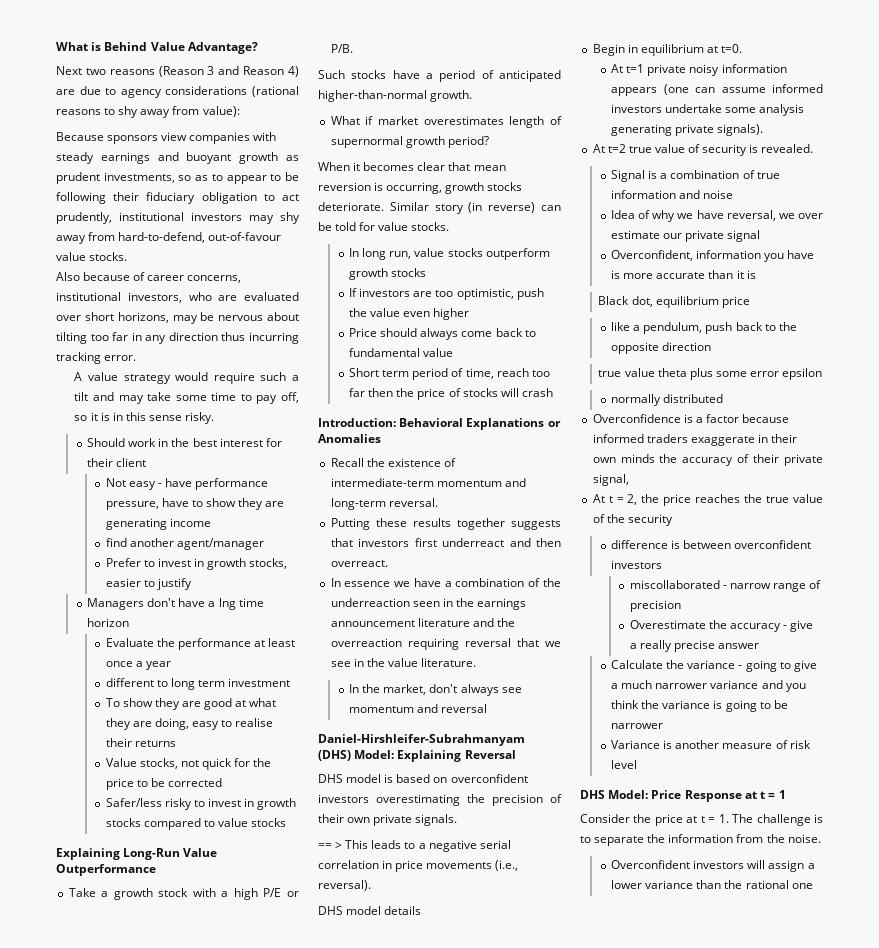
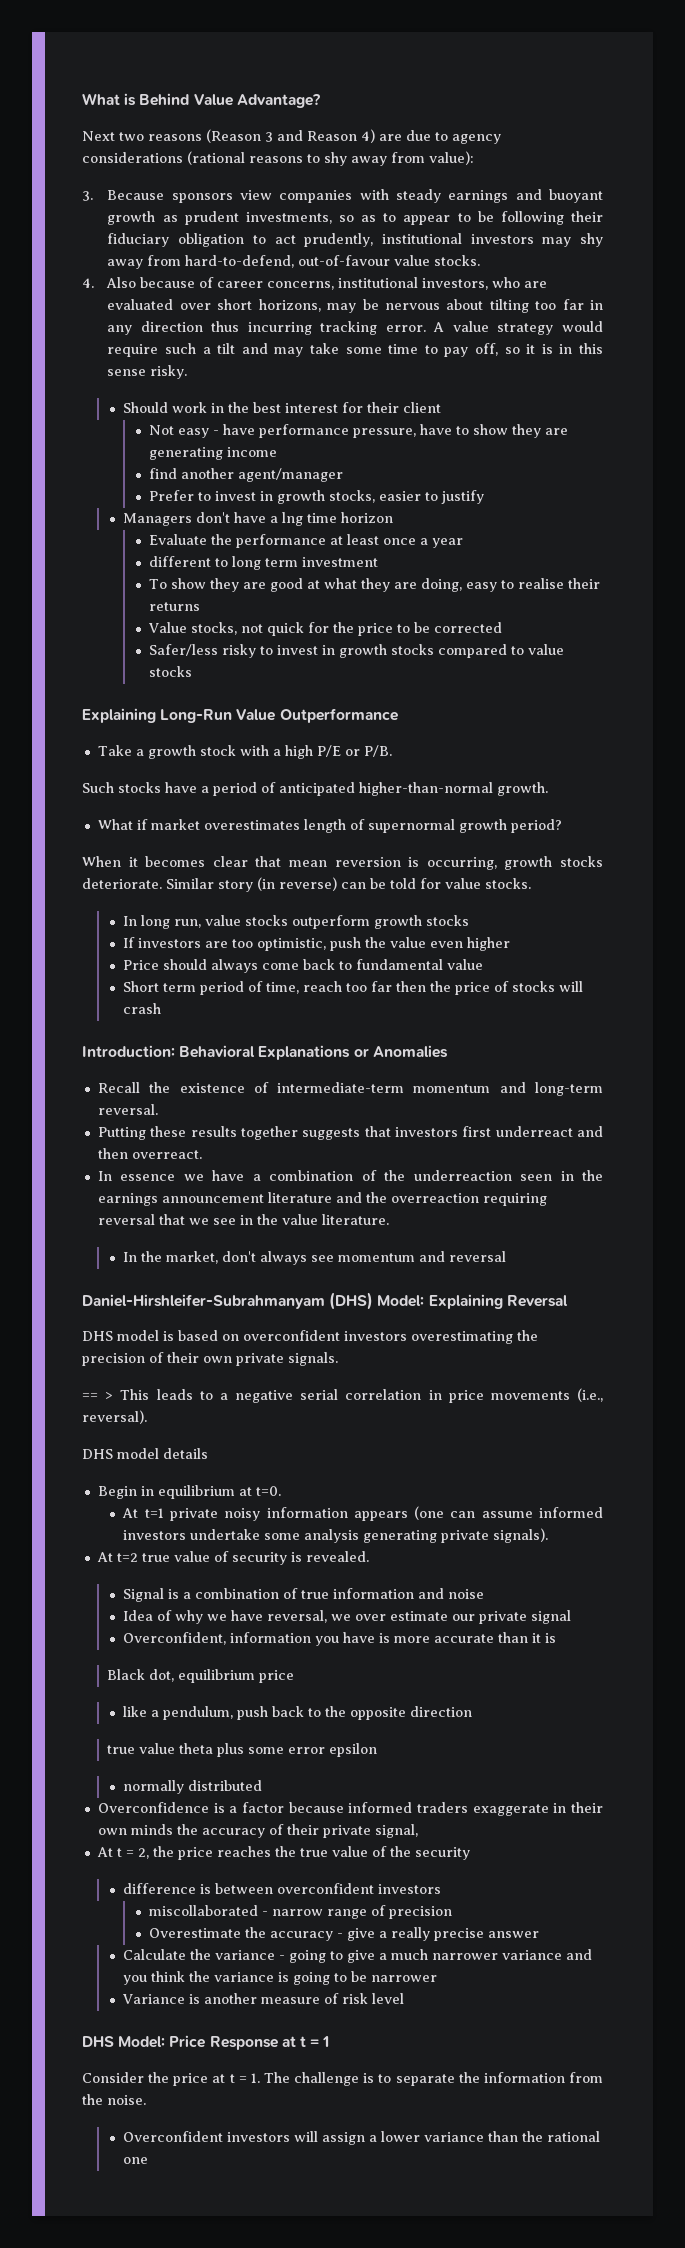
- Because sponsors view companies with steady earnings and buoyant growth as prudent investments, so as to appear to be following their fiduciary obligation to act prudently, institutional investors may shy away from hard-to-defend, out-of-favour value stocks.
+ 3. Because sponsors view companies with steady earnings and buoyant growth as prudent investments, so as to appear to be following their fiduciary obligation to act prudently, institutional investors may shy away from hard-to-defend, out-of-favour value stocks.
- Also because of career concerns, institutional investors, who are evaluated over short horizons, may be nervous about tilting too far in any direction thus incurring tracking error.
- A value strategy would require such a tilt and may take some time to pay off, so it is in this sense risky.
+ 4. Also because of career concerns, institutional investors, who are evaluated over short horizons, may be nervous about tilting too far in any direction thus incurring tracking error. A value strategy would require such a tilt and may take some time to pay off, so it is in this sense risky.

